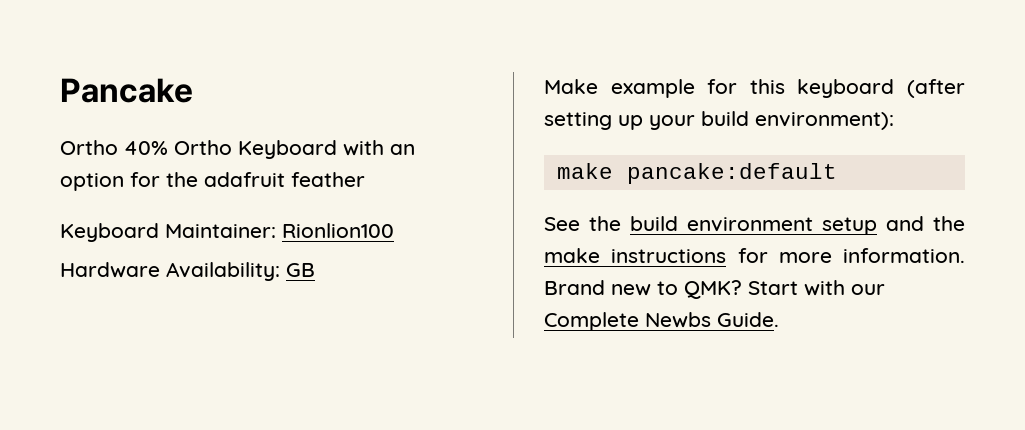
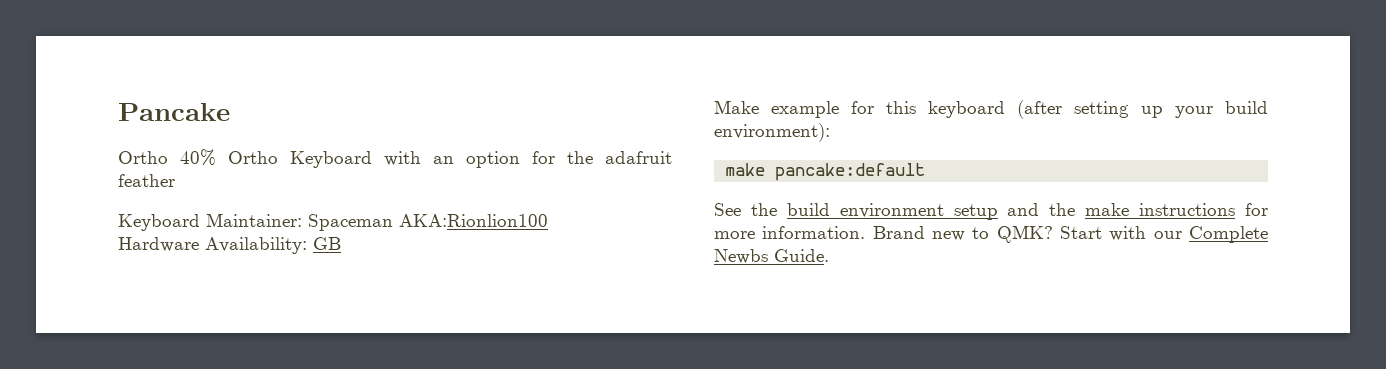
- Keyboard Maintainer: Rionlion100
+ Keyboard Maintainer: Spaceman AKA:Rionlion100

